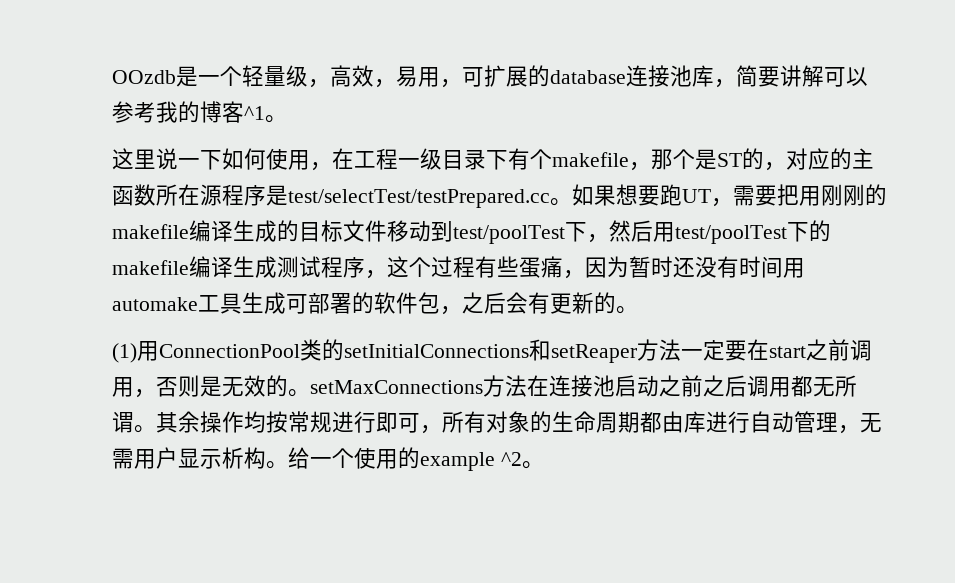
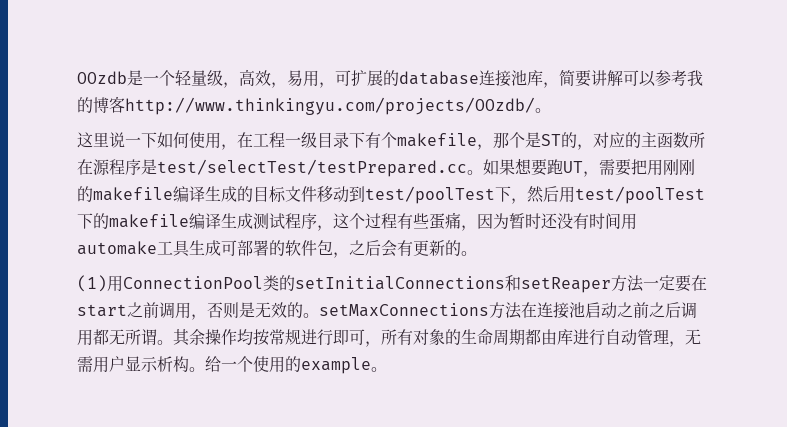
- OOzdb是一个轻量级，高效，易用，可扩展的database连接池库，简要讲解可以参考我的博客^1。
+ OOzdb是一个轻量级，高效，易用，可扩展的database连接池库，简要讲解可以参考我的博客http://www.thinkingyu.com/projects/OOzdb/。
- 给一个使用的example ^2。
+ 给一个使用的example。

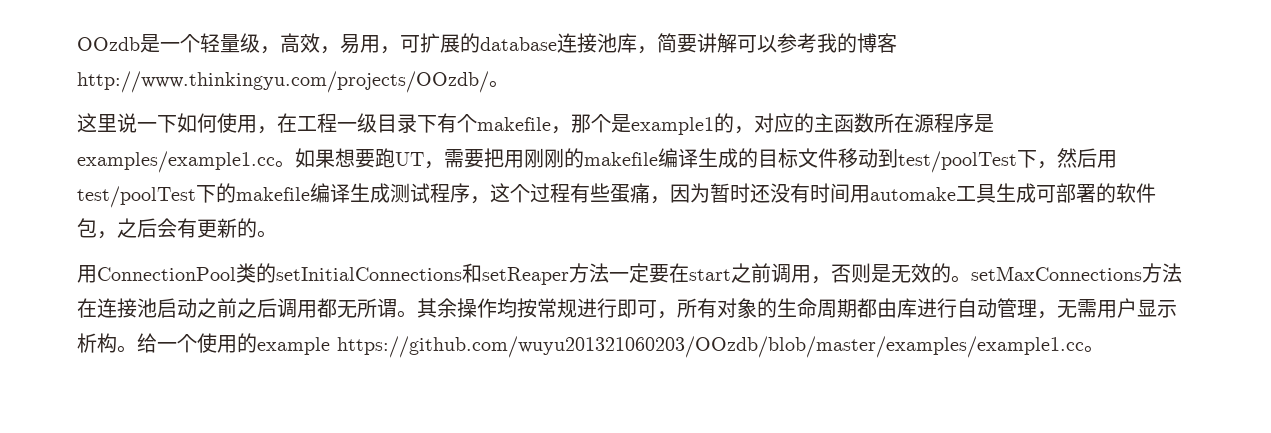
- 这里说一下如何使用，在工程一级目录下有个makefile，那个是ST的，对应的主函数所在源程序是test/selectTest/testPrepared.cc。
+ 这里说一下如何使用，在工程一级目录下有个makefile，那个是example1的，对应的主函数所在源程序是examples/example1.cc。
- (1)用ConnectionPool类的setInitialConnections和setReaper方法一定要在start之前调用，否则是无效的。setMaxConnections方法在连接池启动之前之后调用都无所谓。
+ 用ConnectionPool类的setInitialConnections和setReaper方法一定要在start之前调用，否则是无效的。setMaxConnections方法在连接池启动之前之后调用都无所谓。
- 给一个使用的example。
+ 给一个使用的example https://github.com/wuyu201321060203/OOzdb/blob/master/examples/example1.cc。

